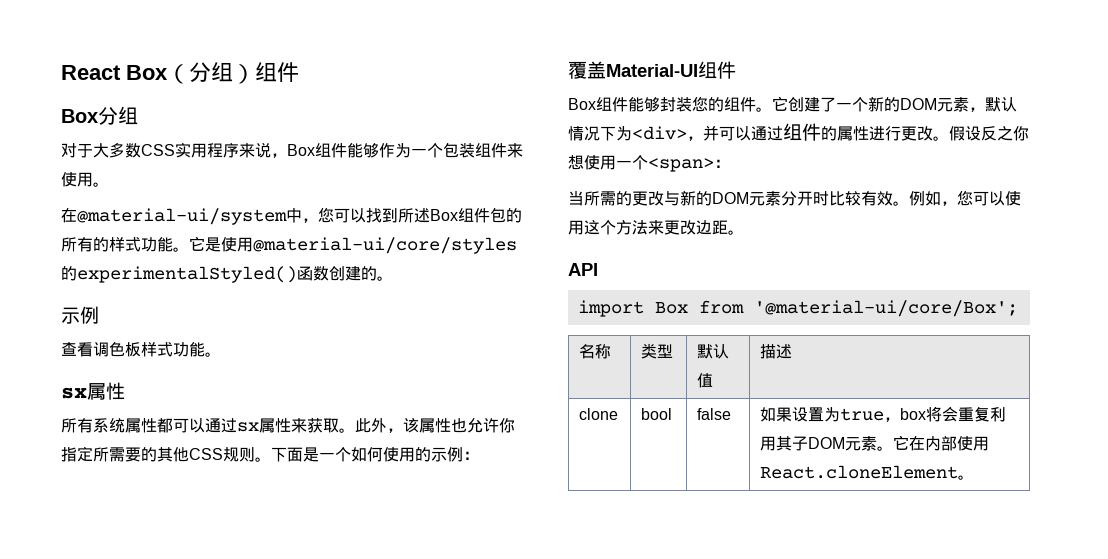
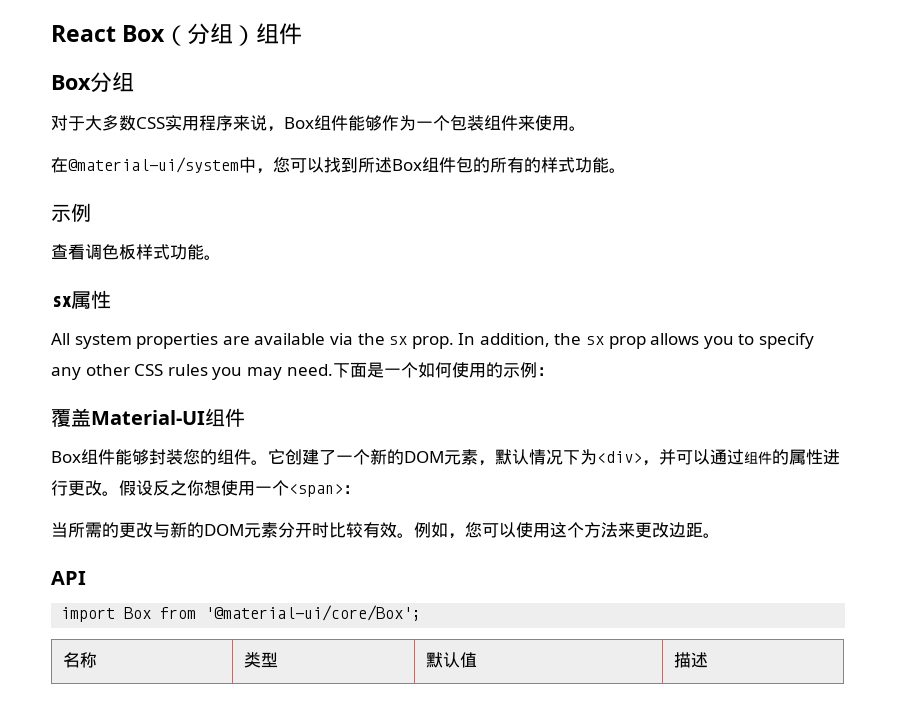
- 它是使用@material-ui/core/styles的experimentalStyled()函数创建的。
- 所有系统属性都可以通过sx属性来获取。此外，该属性也允许你指定所需要的其他CSS规则。
+ All system properties are available via the sx prop. In addition, the sx prop allows you to specify any other CSS rules you may need.
- clone | bool | false | 如果设置为true，box将会重复利用其子DOM元素。它在内部使用React.cloneElement。

